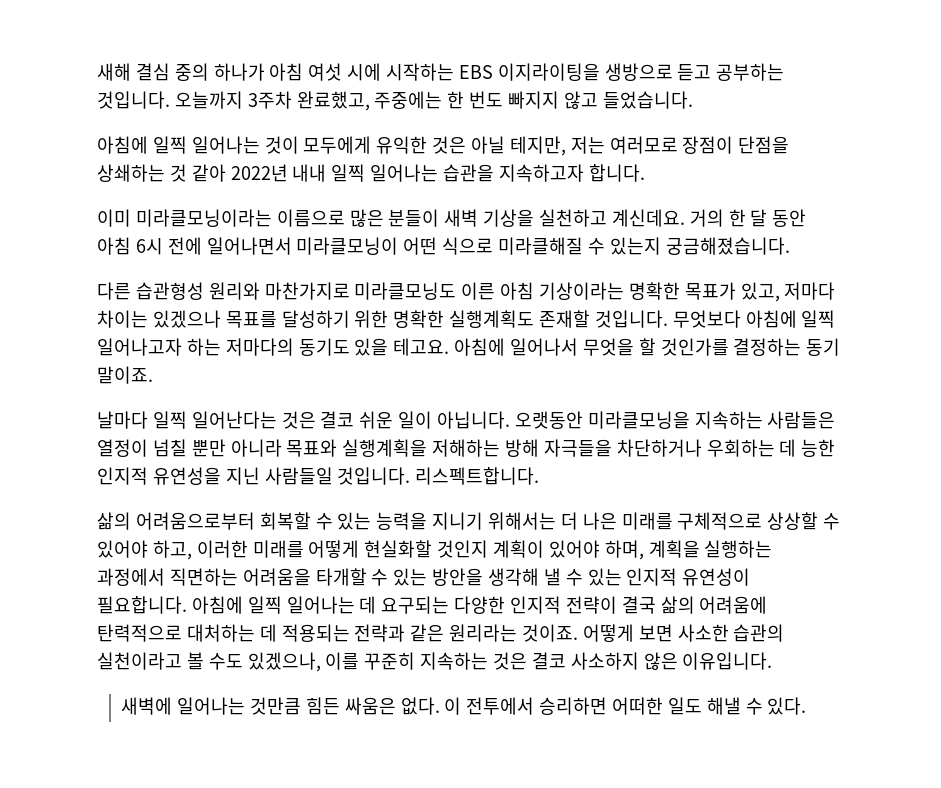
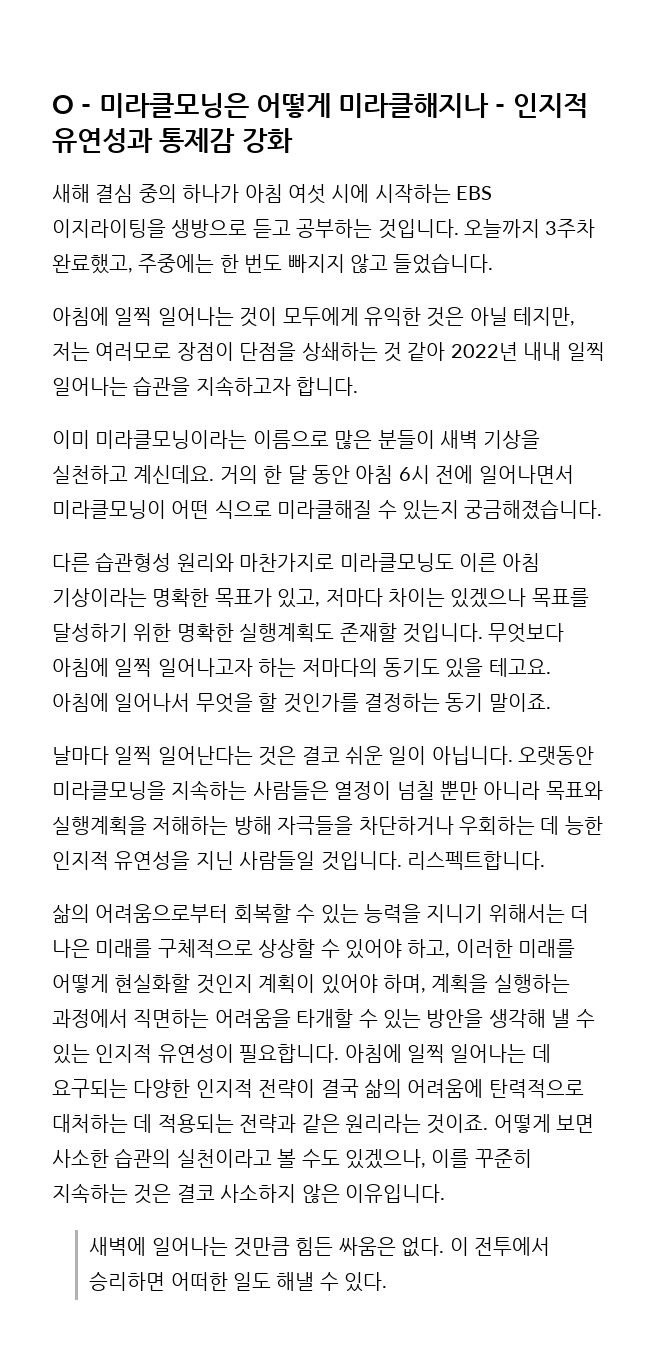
+ O - 미라클모닝은 어떻게 미라클해지나 - 인지적 유연성과 통제감 강화

